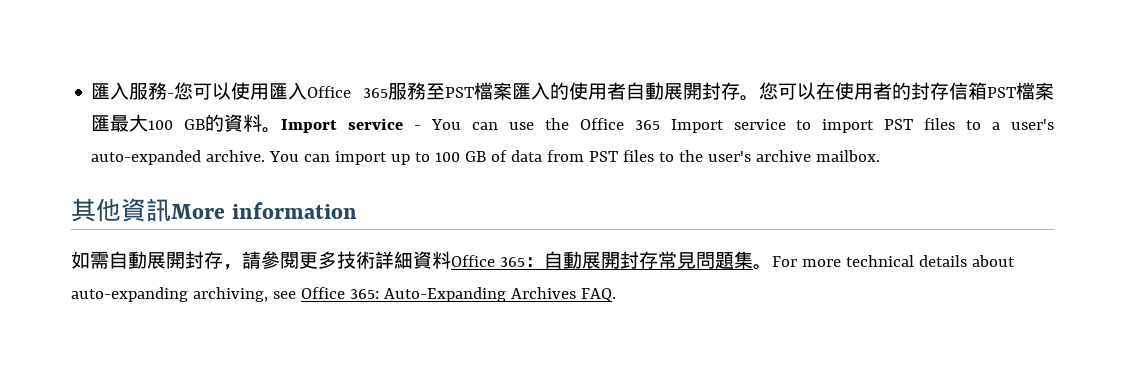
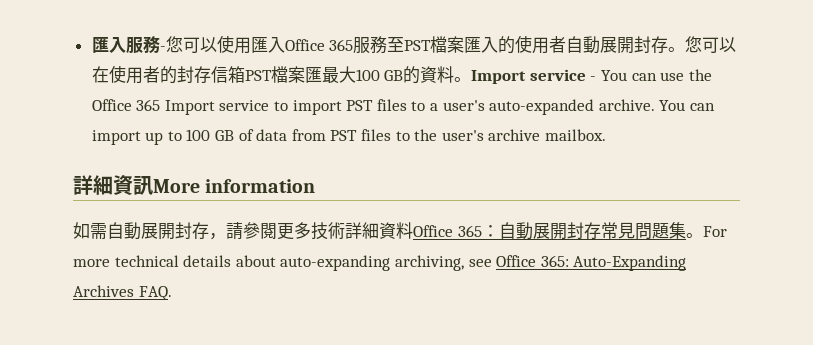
- 其他資訊More information
+ 詳細資訊More information

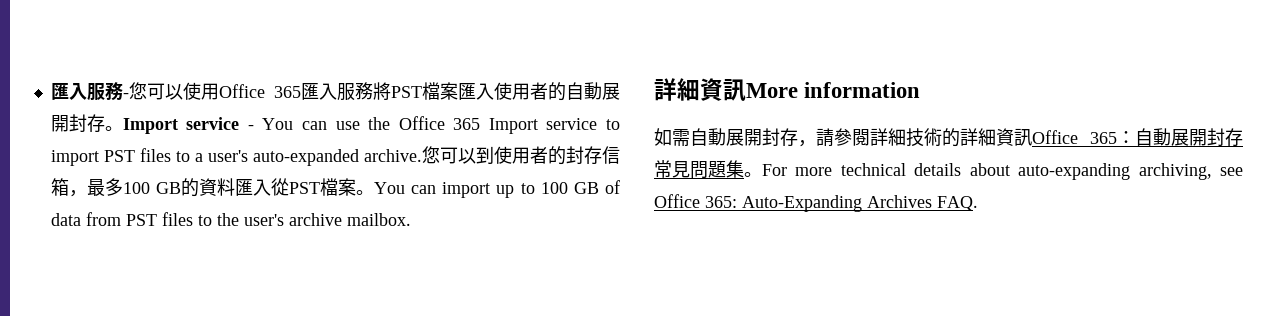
- 匯入服務-您可以使用匯入Office 365服務至PST檔案匯入的使用者自動展開封存。
+ 匯入服務-您可以使用Office 365匯入服務將PST檔案匯入使用者的自動展開封存。
- 您可以在使用者的封存信箱PST檔案匯最大100 GB的資料。
+ 您可以到使用者的封存信箱，最多100 GB的資料匯入從PST檔案。
- 如需自動展開封存，請參閱更多技術詳細資料Office 365：自動展開封存常見問題集。
+ 如需自動展開封存，請參閱詳細技術的詳細資訊Office 365：自動展開封存常見問題集。

